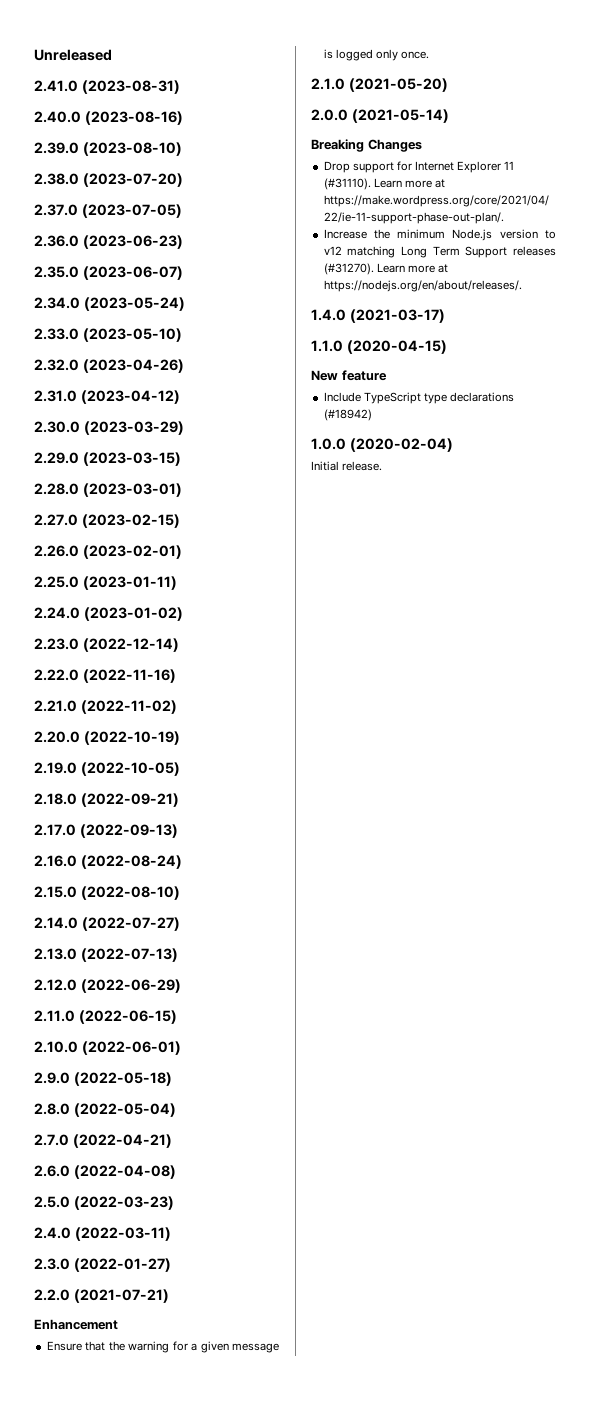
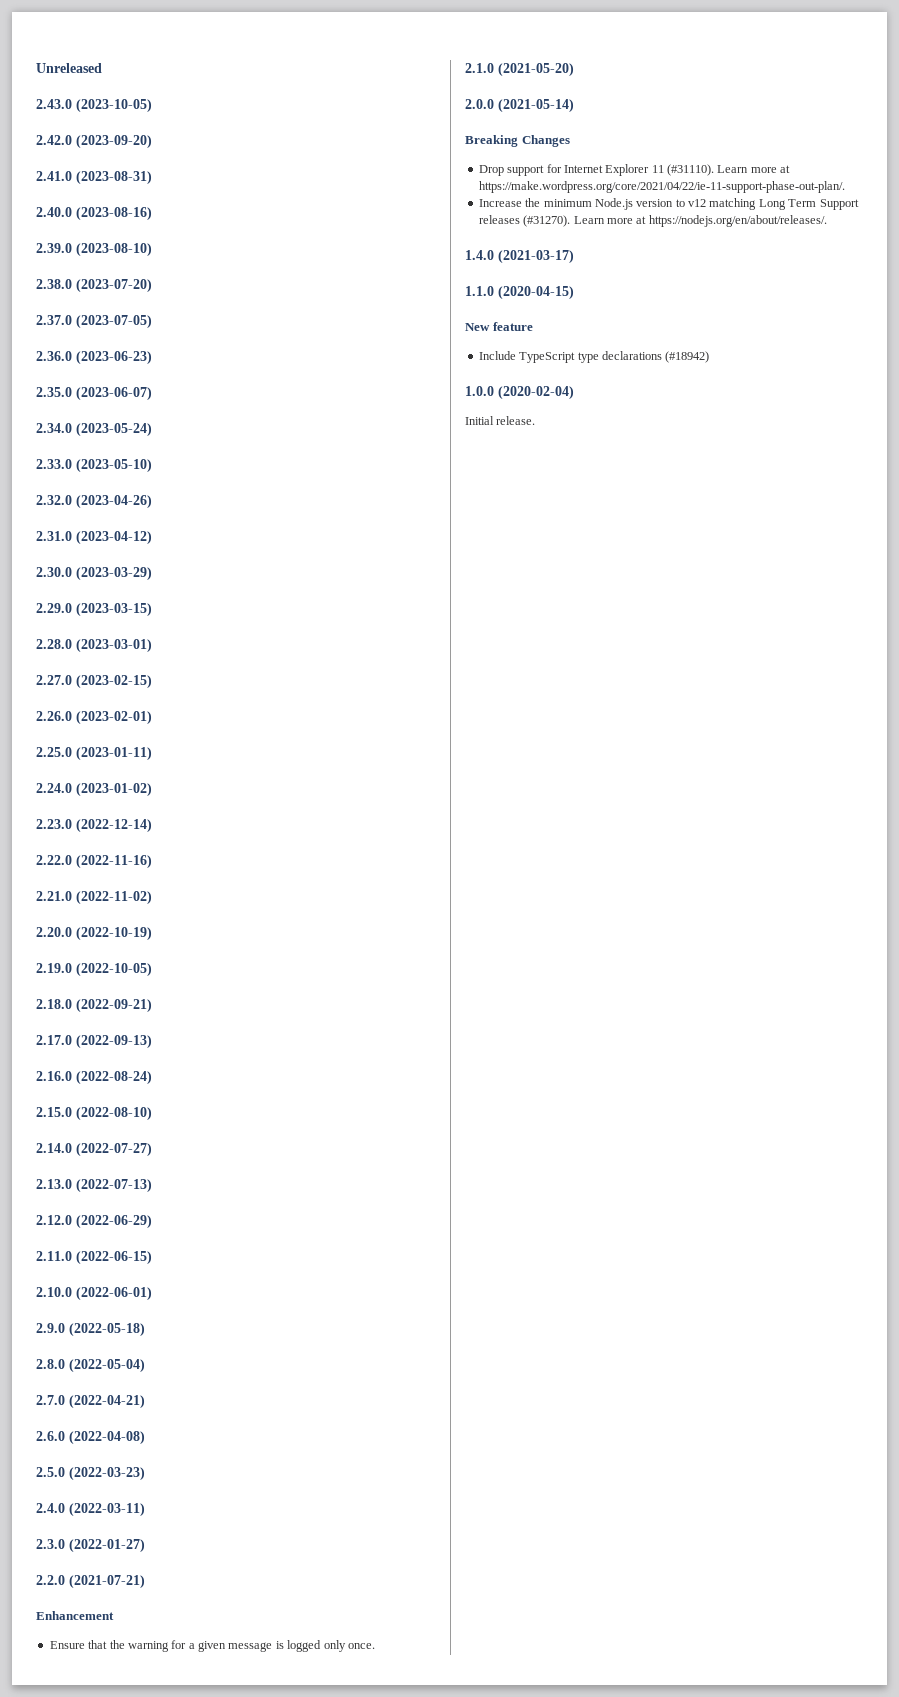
+ 2.43.0 (2023-10-05)
+ 2.42.0 (2023-09-20)

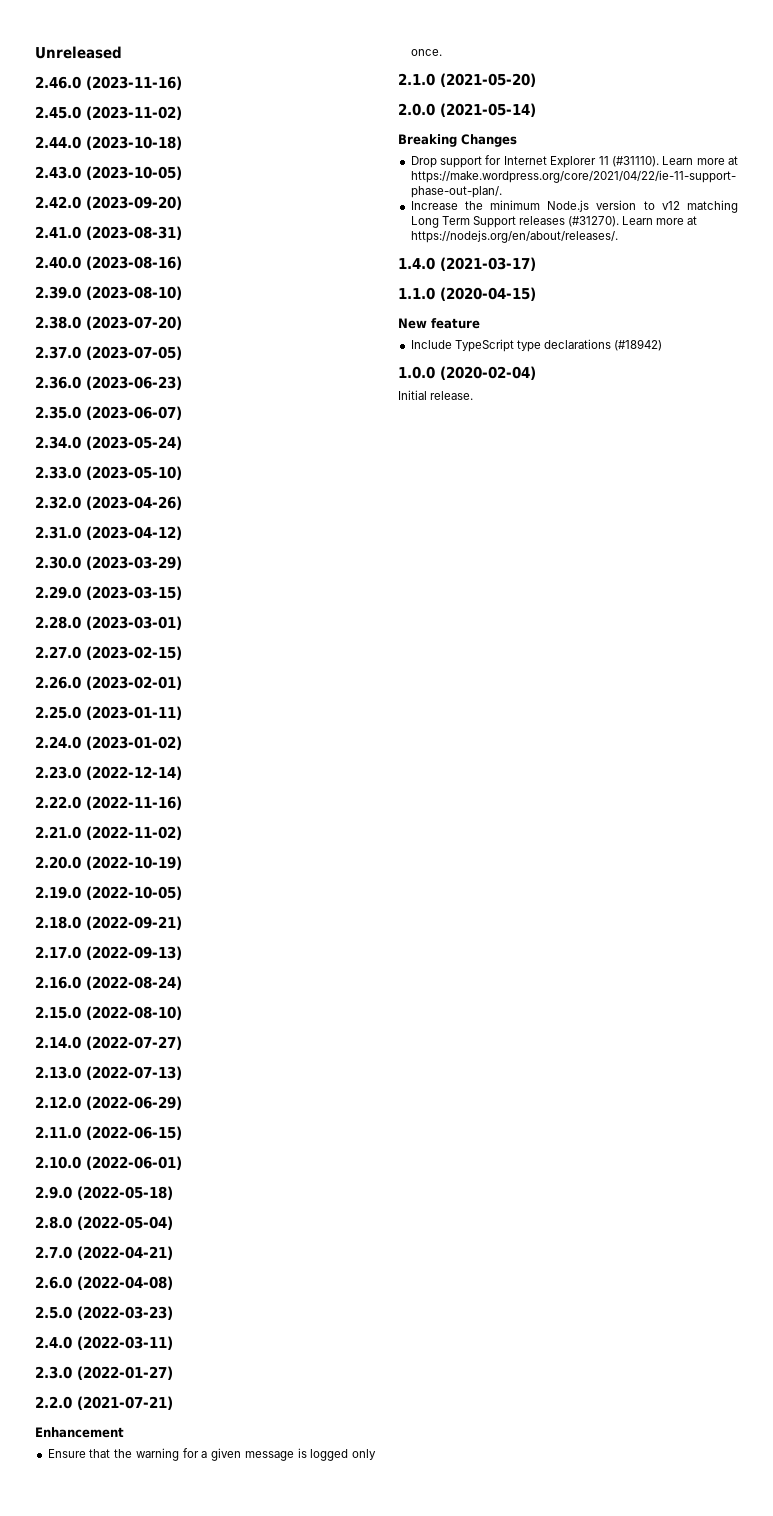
+ 2.46.0 (2023-11-16)
+ 2.45.0 (2023-11-02)
+ 2.44.0 (2023-10-18)

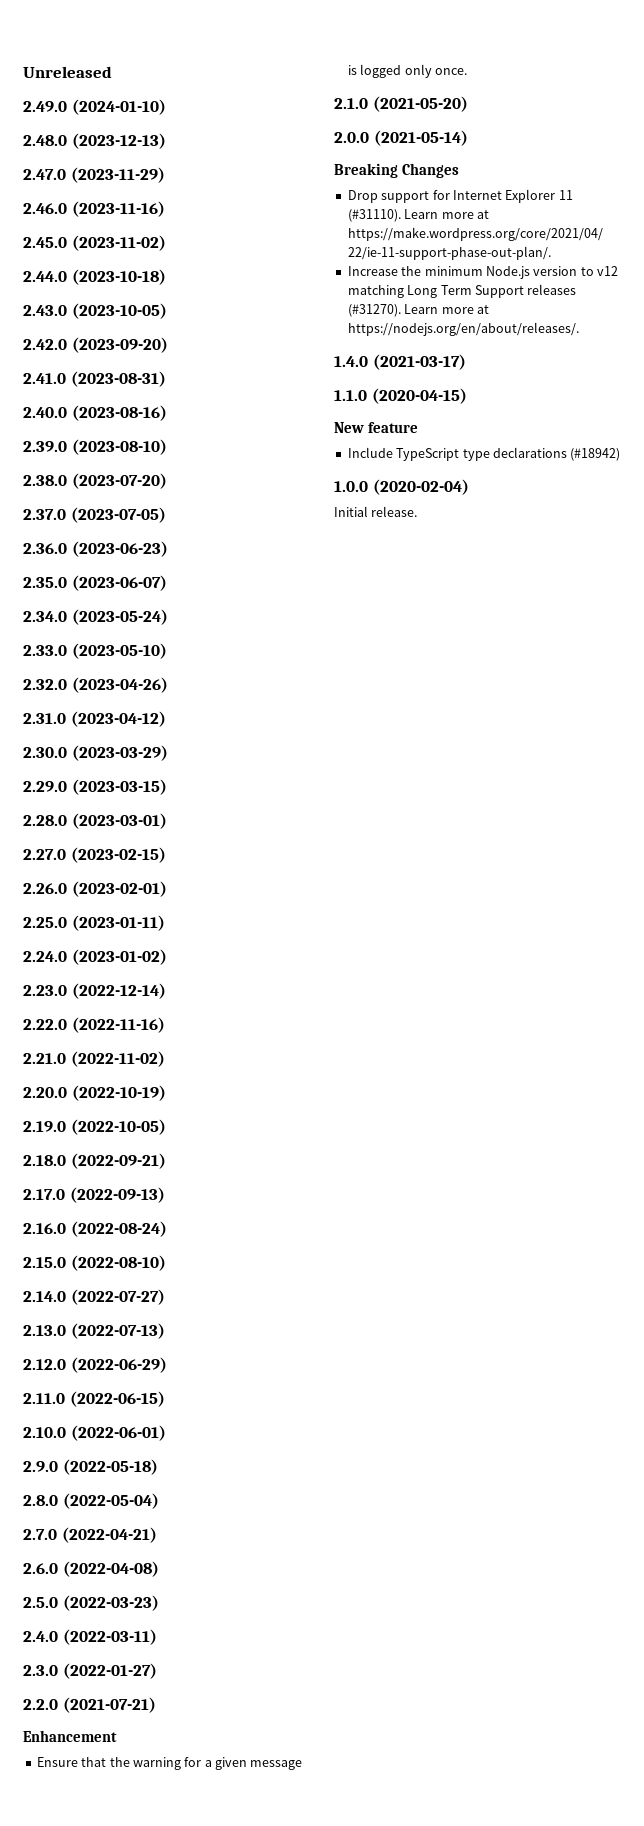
+ 2.49.0 (2024-01-10)
+ 2.48.0 (2023-12-13)
+ 2.47.0 (2023-11-29)

